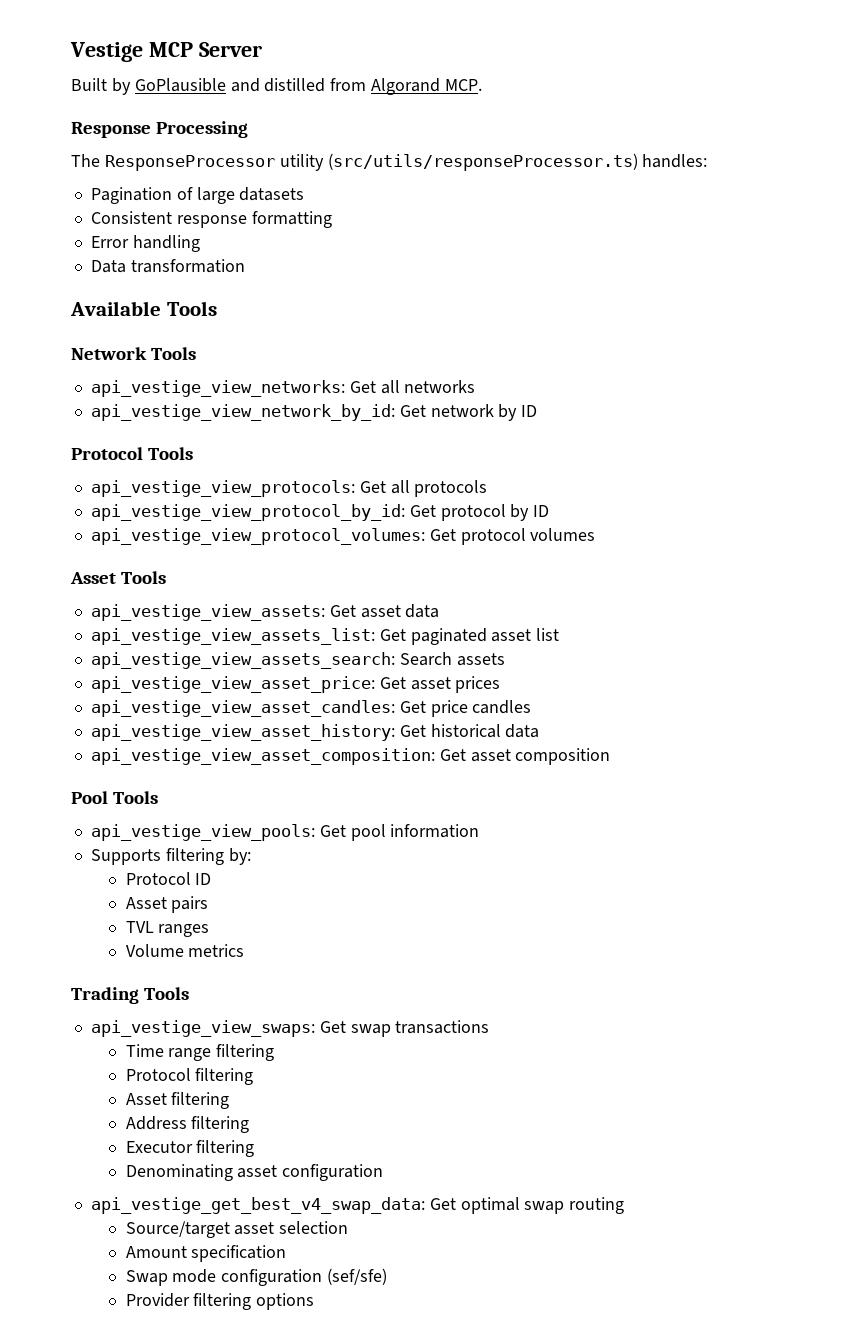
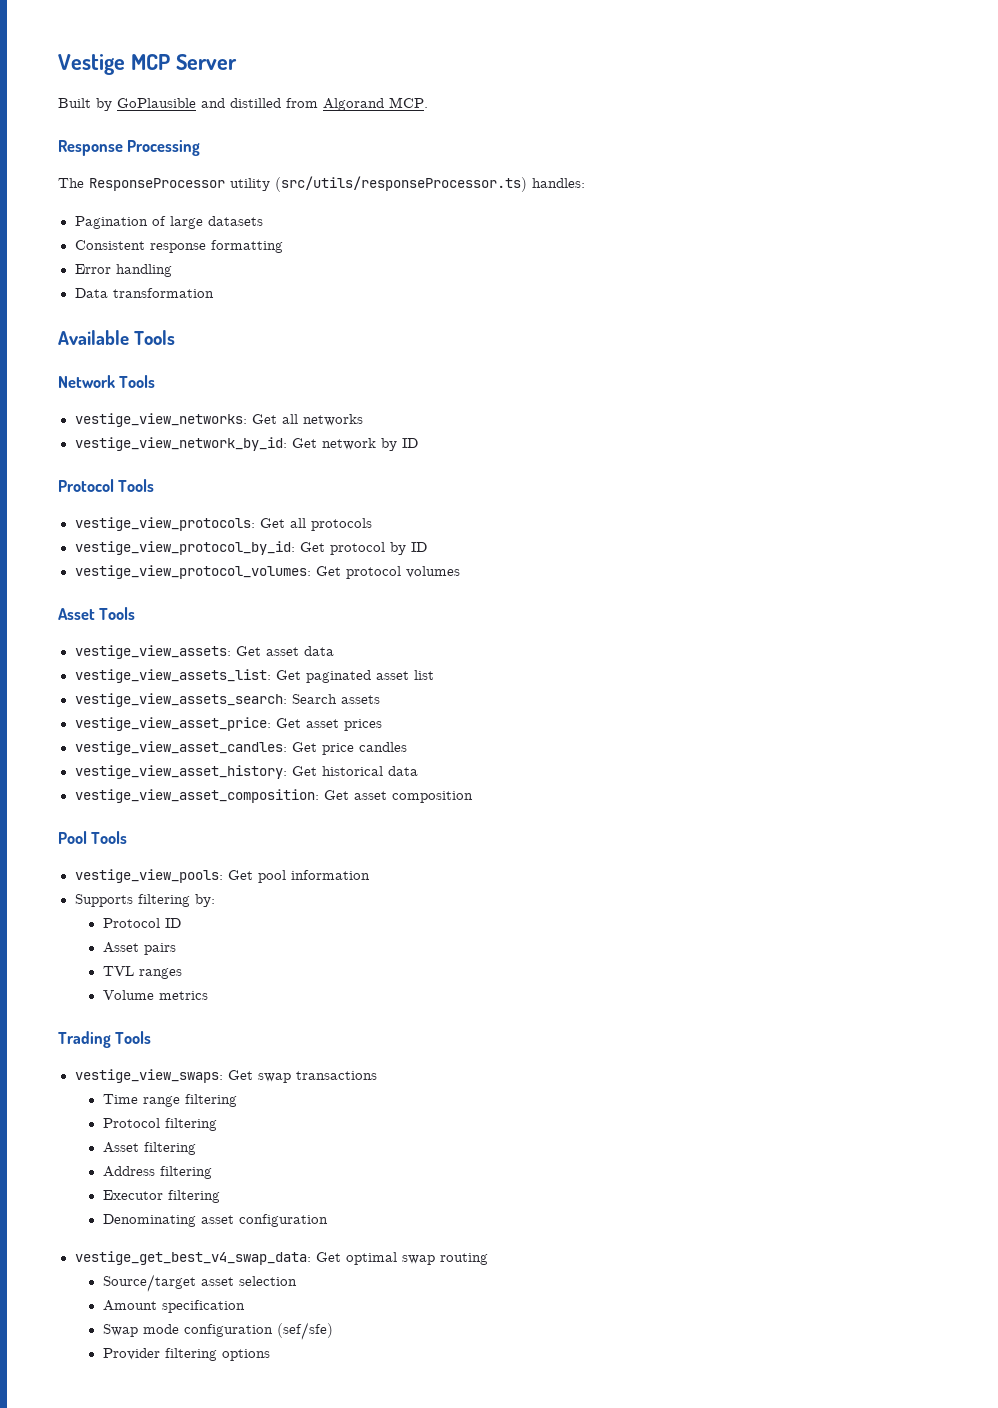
- api_vestige_view_networks: Get all networks
+ vestige_view_networks: Get all networks
- api_vestige_view_network_by_id: Get network by ID
+ vestige_view_network_by_id: Get network by ID
- api_vestige_view_protocols: Get all protocols
+ vestige_view_protocols: Get all protocols
- api_vestige_view_protocol_by_id: Get protocol by ID
+ vestige_view_protocol_by_id: Get protocol by ID
- api_vestige_view_protocol_volumes: Get protocol volumes
+ vestige_view_protocol_volumes: Get protocol volumes
- api_vestige_view_assets: Get asset data
+ vestige_view_assets: Get asset data
- api_vestige_view_assets_list: Get paginated asset list
+ vestige_view_assets_list: Get paginated asset list
- api_vestige_view_assets_search: Search assets
+ vestige_view_assets_search: Search assets
- api_vestige_view_asset_price: Get asset prices
+ vestige_view_asset_price: Get asset prices
- api_vestige_view_asset_candles: Get price candles
+ vestige_view_asset_candles: Get price candles
- api_vestige_view_asset_history: Get historical data
+ vestige_view_asset_history: Get historical data
- api_vestige_view_asset_composition: Get asset composition
+ vestige_view_asset_composition: Get asset composition
- api_vestige_view_pools: Get pool information
+ vestige_view_pools: Get pool information
- api_vestige_view_swaps: Get swap transactions
+ vestige_view_swaps: Get swap transactions
- api_vestige_get_best_v4_swap_data: Get optimal swap routing
+ vestige_get_best_v4_swap_data: Get optimal swap routing

